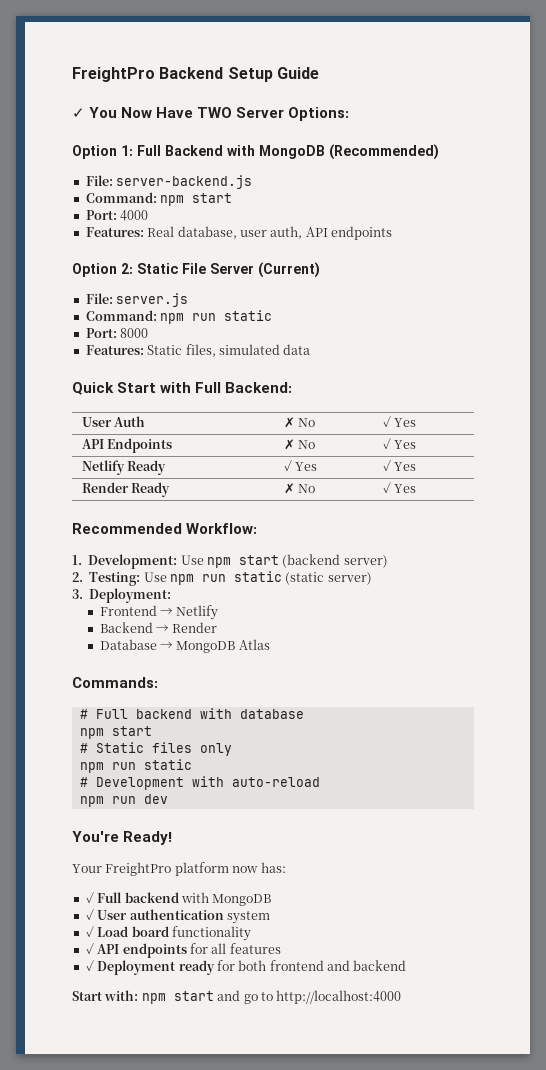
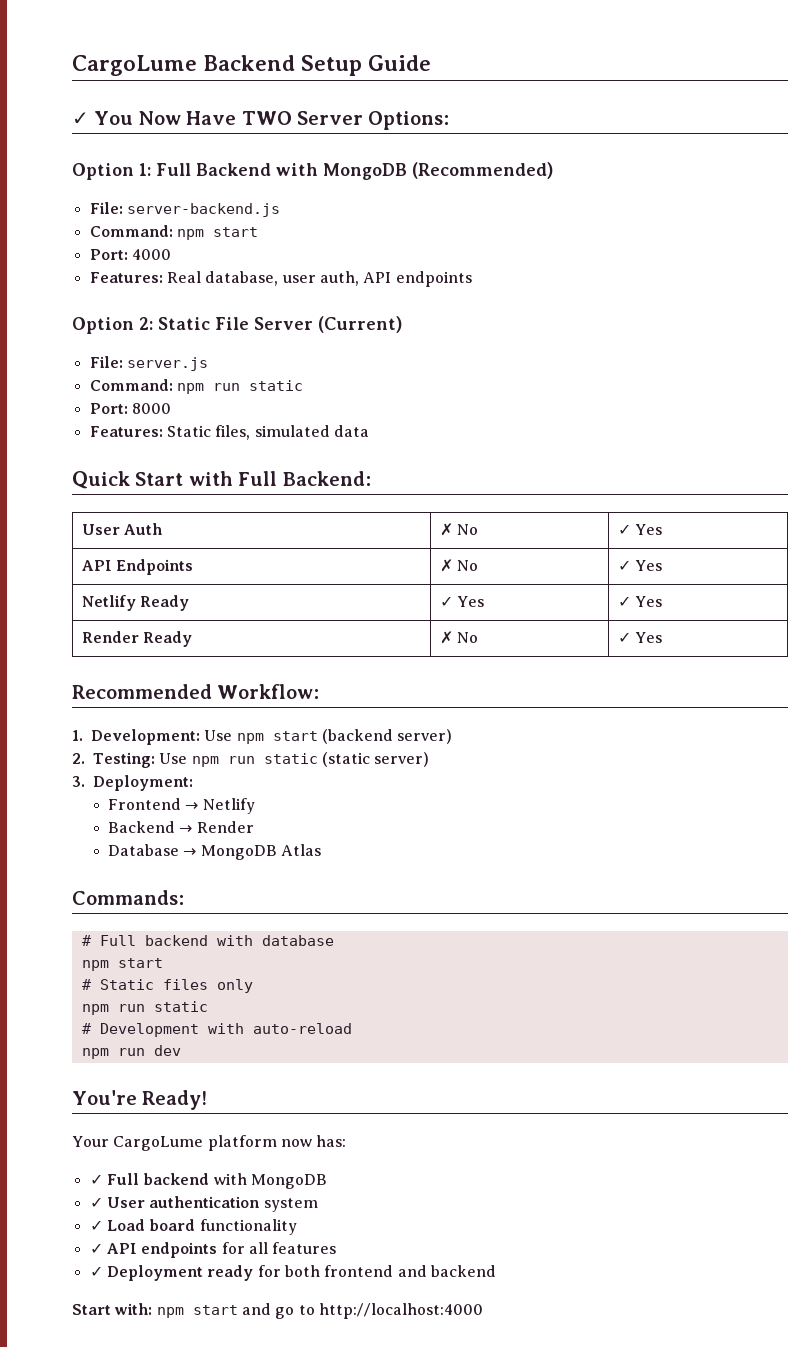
- FreightPro Backend Setup Guide
+ CargoLume Backend Setup Guide
- Your FreightPro platform now has:
+ Your CargoLume platform now has:

